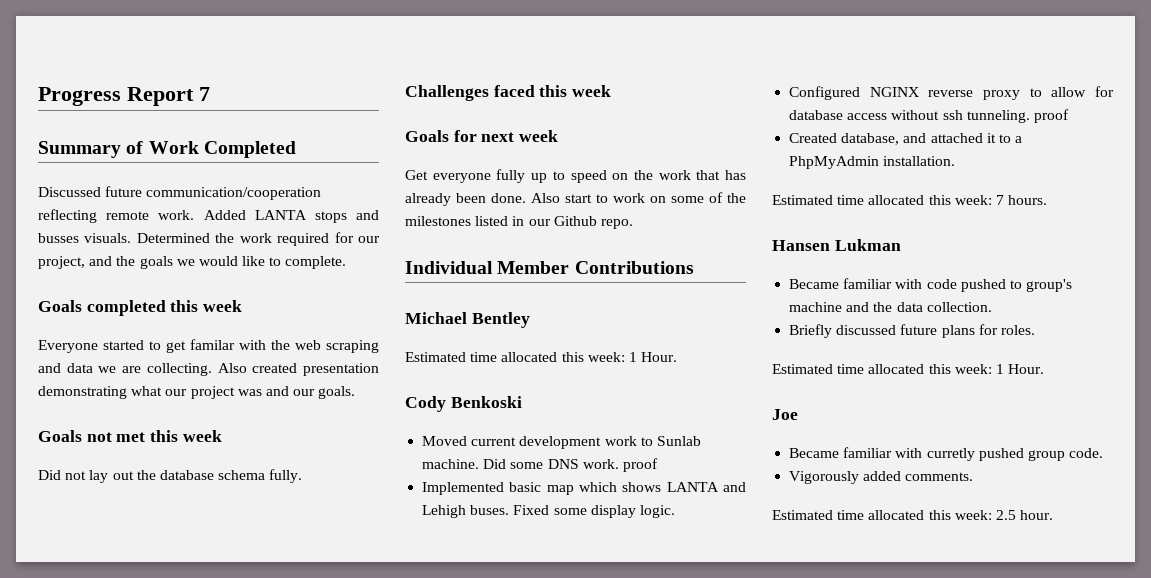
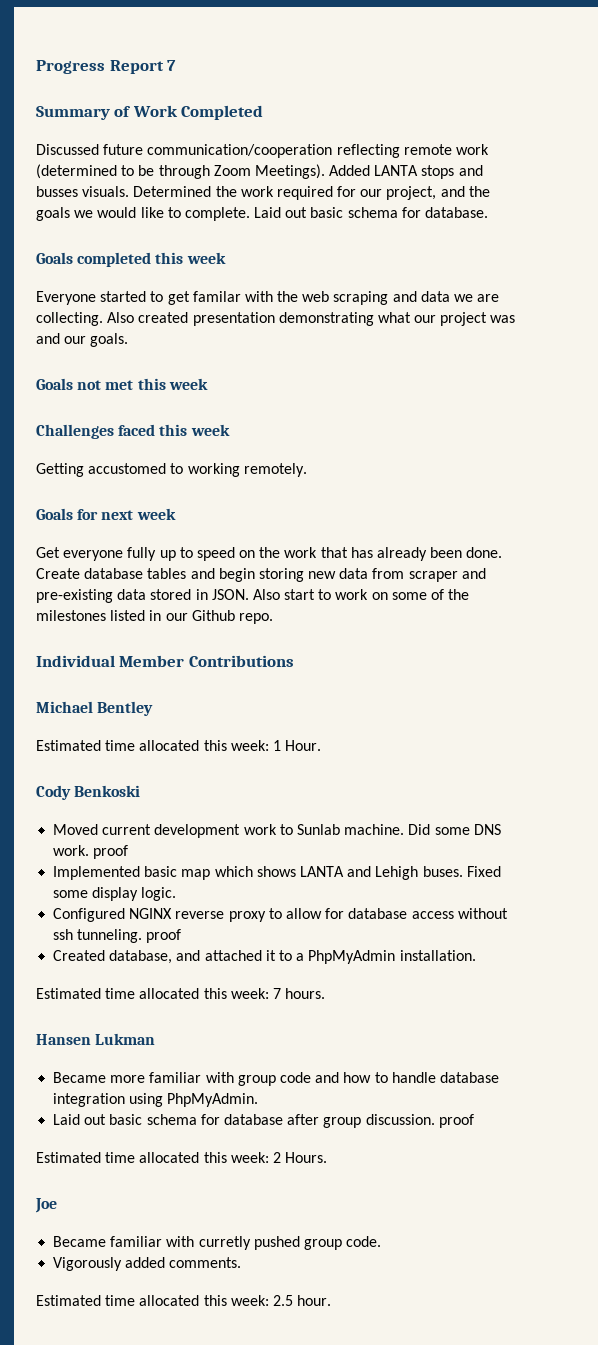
- Discussed future communication/cooperation reflecting remote work.
+ Discussed future communication/cooperation reflecting remote work (determined to be through Zoom Meetings).
+ Laid out basic schema for database.
- Did not lay out the database schema fully.
+ Getting accustomed to working remotely.
+ Create database tables and begin storing new data from scraper and pre-existing data stored in JSON.
- Became familiar with code pushed to group's machine and the data collection.
- Briefly discussed future plans for roles.
- Estimated time allocated this week: 1 Hour.
+ Became more familiar with group code and how to handle database integration using PhpMyAdmin.
+ Laid out basic schema for database after group discussion. proof
+ Estimated time allocated this week: 2 Hours.

